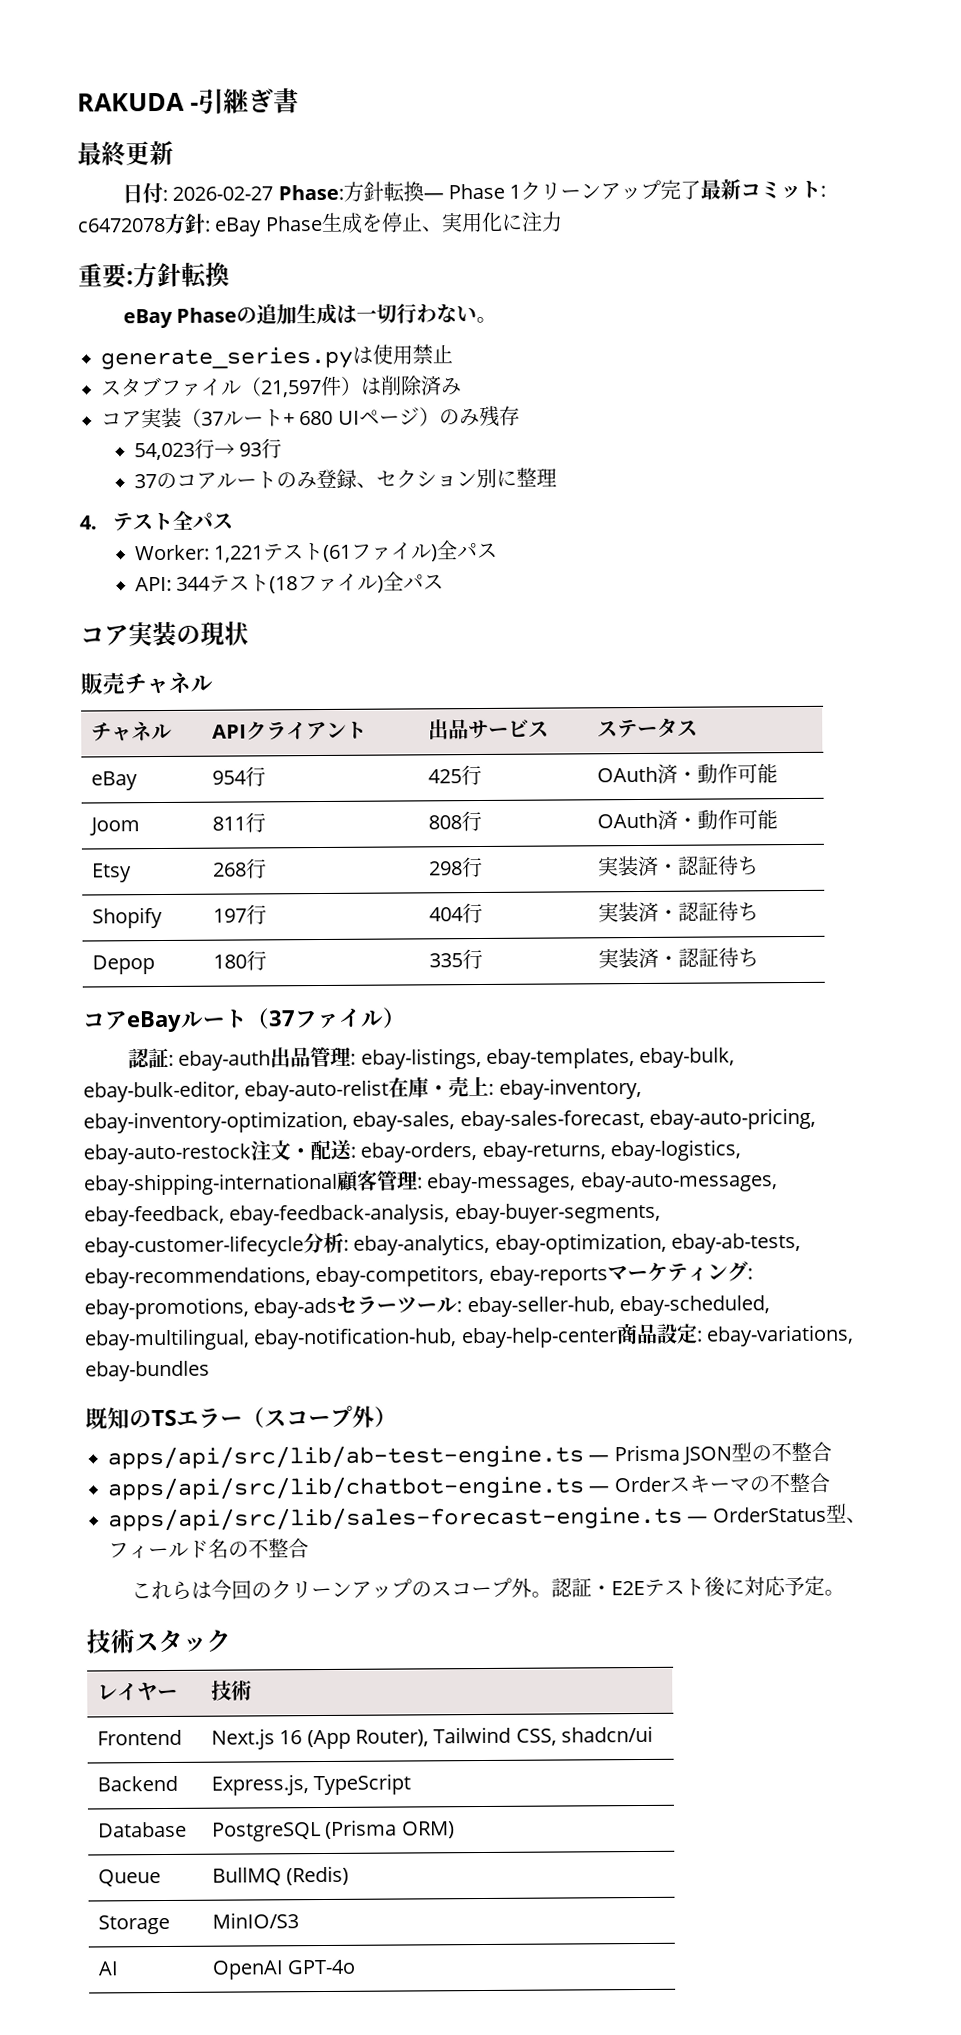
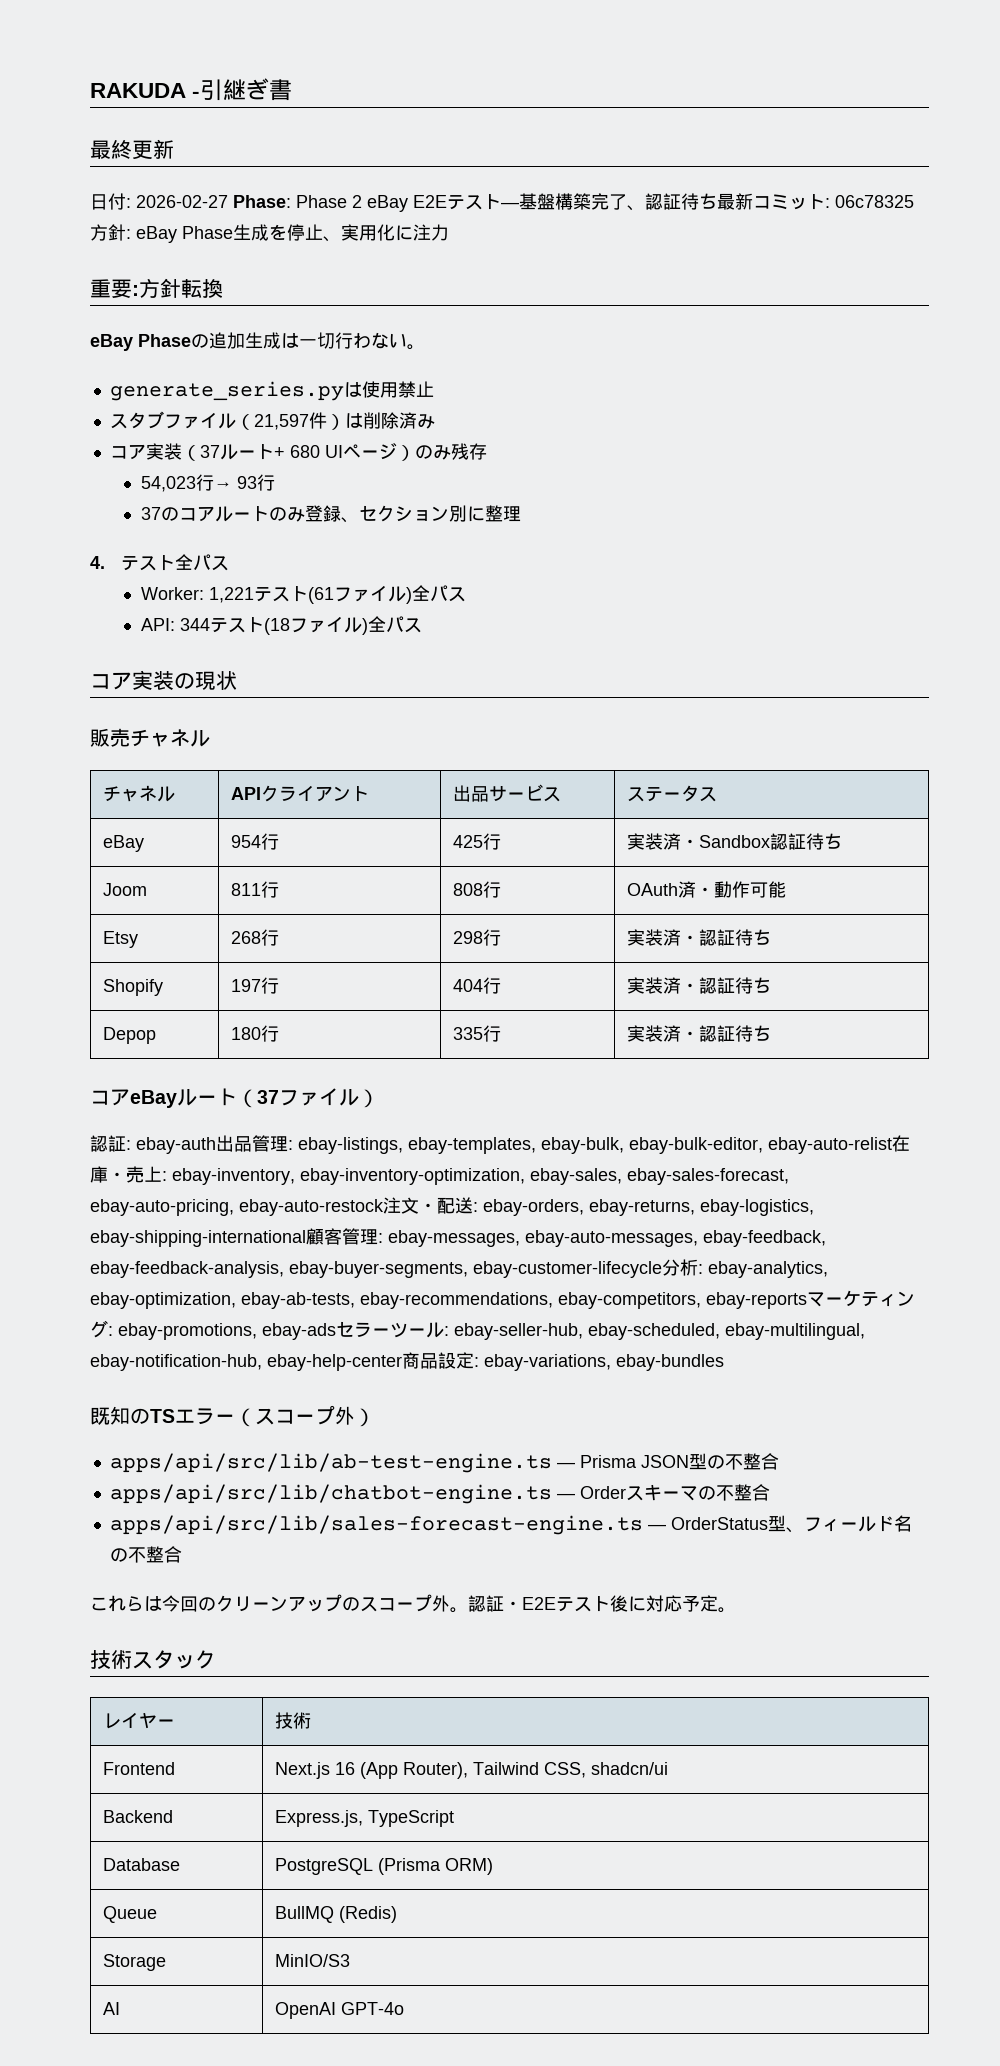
- 日付: 2026-02-27 Phase:方針転換— Phase 1クリーンアップ完了最新コミット: c6472078方針: eBay Phase生成を停止、実用化に注力
+ 日付: 2026-02-27 Phase: Phase 2 eBay E2Eテスト—基盤構築完了、認証待ち最新コミット: 06c78325方針: eBay Phase生成を停止、実用化に注力
- eBay | 954行 | 425行 | OAuth済・動作可能
+ eBay | 954行 | 425行 | 実装済・Sandbox認証待ち

